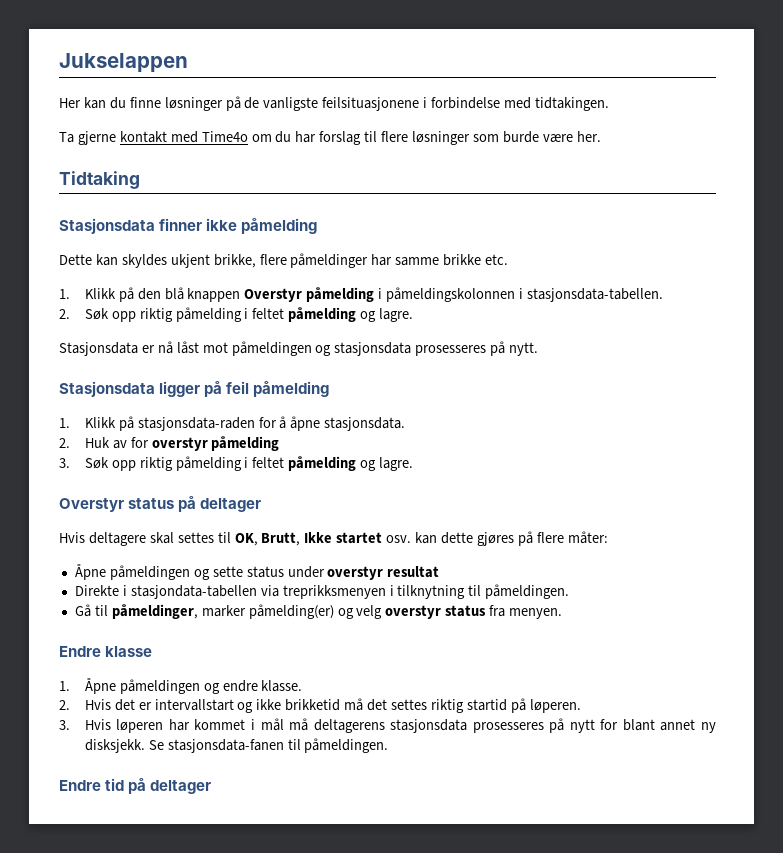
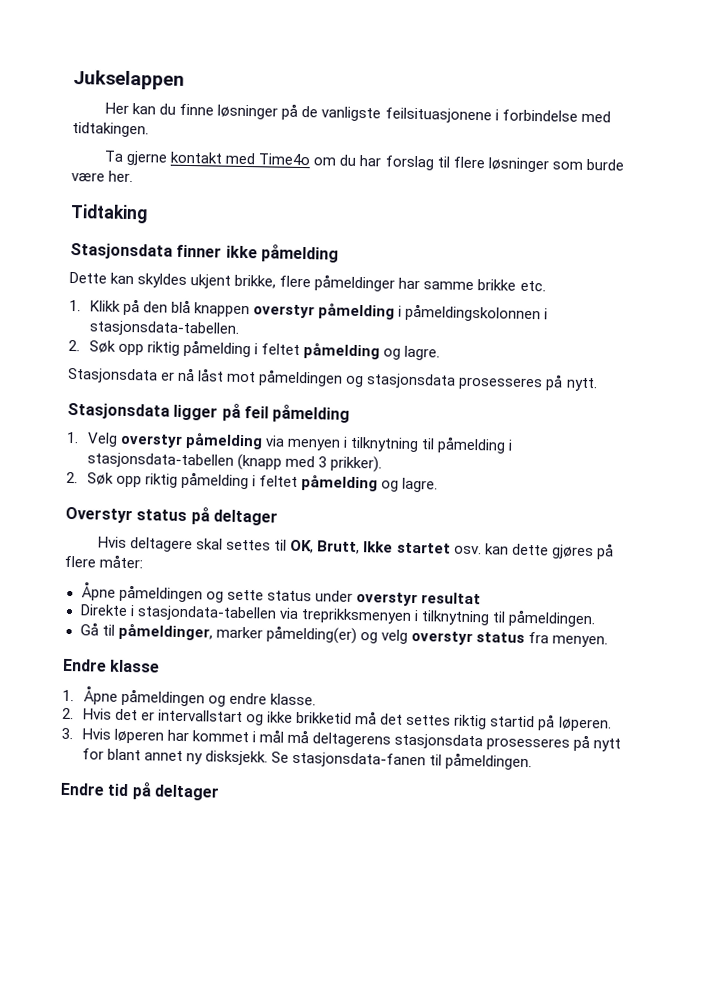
- 1. Klikk på den blå knappen Overstyr påmelding i påmeldingskolonnen i stasjonsdata-tabellen.
+ 1. Klikk på den blå knappen overstyr påmelding i påmeldingskolonnen i stasjonsdata-tabellen.
- 1. Klikk på stasjonsdata-raden for å åpne stasjonsdata.
- 2. Huk av for overstyr påmelding
- 3. Søk opp riktig påmelding i feltet påmelding og lagre.
+ 1. Velg overstyr påmelding via menyen i tilknytning til påmelding i stasjonsdata-tabellen (knapp med 3 prikker).
+ 2. Søk opp riktig påmelding i feltet påmelding og lagre.

